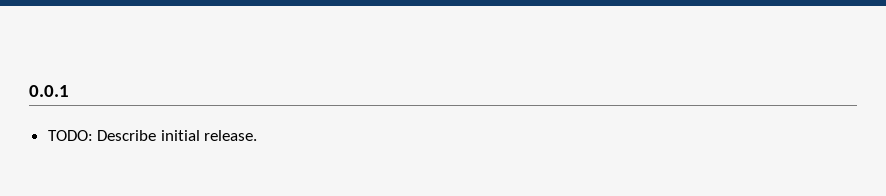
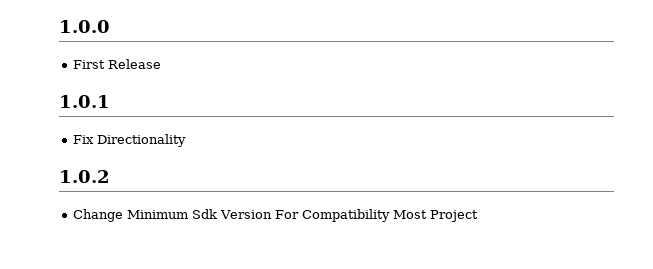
- 0.0.1
- TODO: Describe initial release.
+ 1.0.0
+ First Release
+ 1.0.1
+ Fix Directionality
+ 1.0.2
+ Change Minimum Sdk Version For Compatibility Most Project

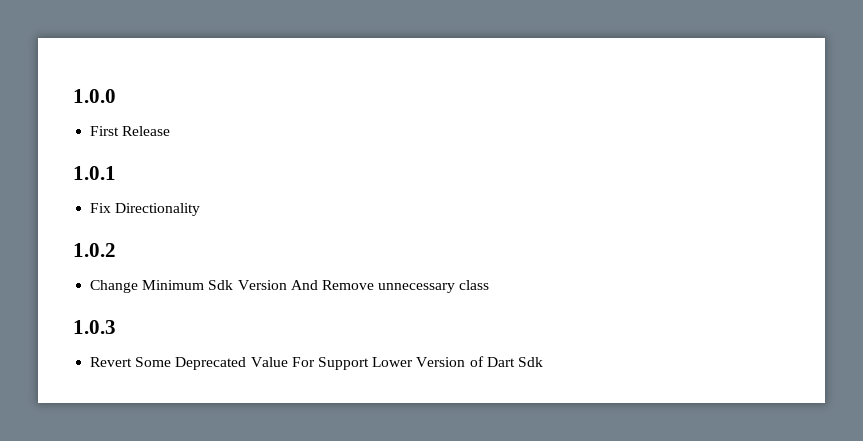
- Change Minimum Sdk Version For Compatibility Most Project
+ Change Minimum Sdk Version And Remove unnecessary class
+ 1.0.3
+ Revert Some Deprecated Value For Support Lower Version of Dart Sdk

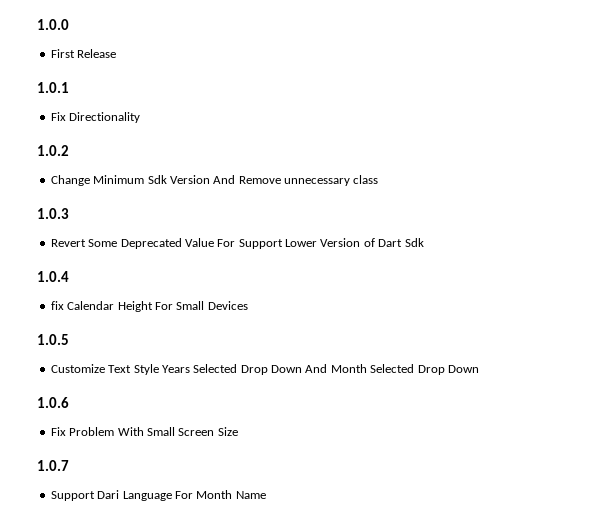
+ 1.0.4
+ fix Calendar Height For Small Devices
+ 1.0.5
+ Customize Text Style Years Selected Drop Down And Month Selected Drop Down
+ 1.0.6
+ Fix Problem With Small Screen Size
+ 1.0.7
+ Support Dari Language For Month Name

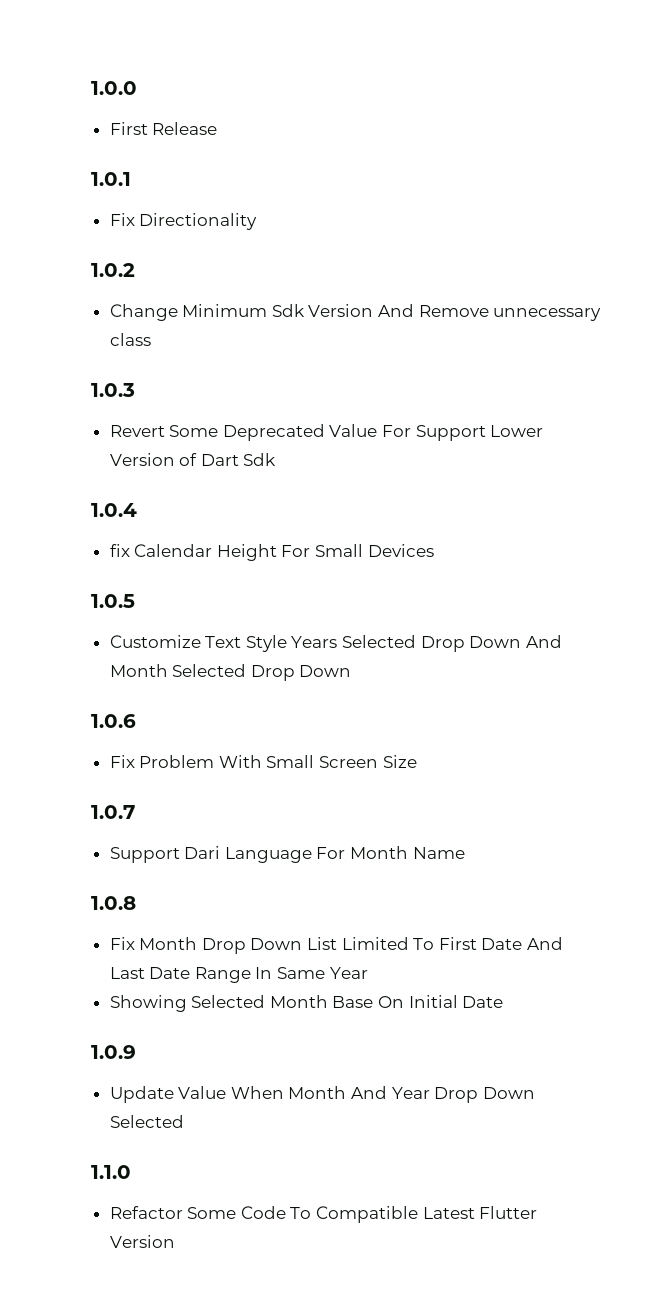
+ 1.0.8
+ Fix Month Drop Down List Limited To First Date And Last Date Range In Same Year
+ Showing Selected Month Base On Initial Date
+ 1.0.9
+ Update Value When Month And Year Drop Down Selected
+ 1.1.0
+ Refactor Some Code To Compatible Latest Flutter Version

